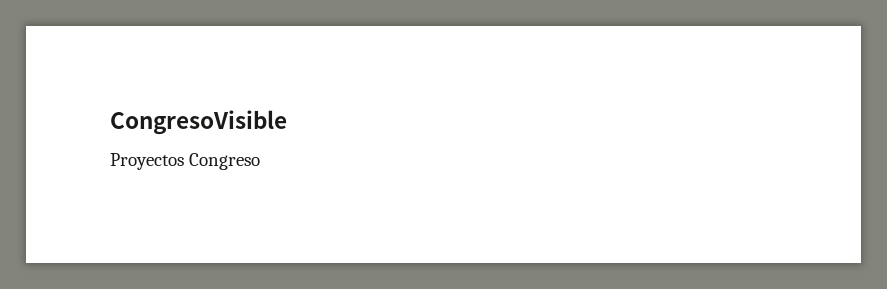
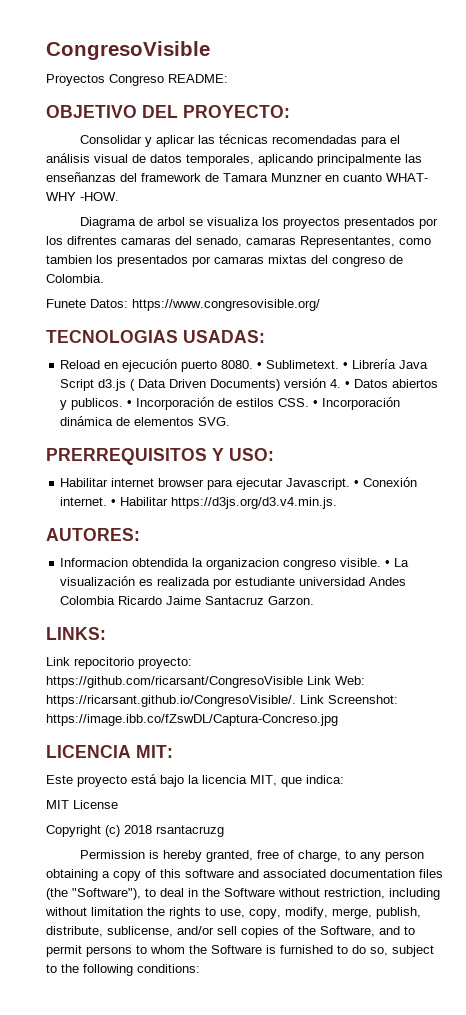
- Proyectos Congreso
+ Proyectos Congreso README:
+ OBJETIVO DEL PROYECTO:
+ Consolidar y aplicar las técnicas recomendadas para el análisis visual de datos temporales, aplicando principalmente las enseñanzas del framework de Tamara Munzner en cuanto WHAT- WHY -HOW.
+ Diagrama de arbol se visualiza los proyectos presentados por los difrentes camaras del senado, camaras Representantes, como tambien los presentados por camaras mixtas del congreso de Colombia.
+ Funete Datos: https://www.congresovisible.org/
+ TECNOLOGIAS USADAS:
+ Reload en ejecución puerto 8080. • Sublimetext. • Librería Java Script d3.js ( Data Driven Documents) versión 4. • Datos abiertos y publicos. • Incorporación de estilos CSS. • Incorporación dinámica de elementos SVG.
+ PRERREQUISITOS Y USO:
+ Habilitar internet browser para ejecutar Javascript. • Conexión internet. • Habilitar https://d3js.org/d3.v4.min.js.
+ AUTORES:
+ Informacion obtendida la organizacion congreso visible. • La visualización es realizada por estudiante universidad Andes Colombia Ricardo Jaime Santacruz Garzon.
+ LINKS:
+ Link repocitorio proyecto: https://github.com/ricarsant/CongresoVisible Link Web: https://ricarsant.github.io/CongresoVisible/. Link Screenshot: https://image.ibb.co/fZswDL/Captura-Concreso.jpg
+ LICENCIA MIT:
+ Este proyecto está bajo la licencia MIT, que indica:
+ MIT License
+ Copyright (c) 2018 rsantacruzg
+ Permission is hereby granted, free of charge, to any person obtaining a copy of this software and associated documentation files (the "Software"), to deal in the Software without restriction, including without limitation the rights to use, copy, modify, merge, publish, distribute, sublicense, and/or sell copies of the Software, and to permit persons to whom the Software is furnished to do so, subject to the following conditions:

